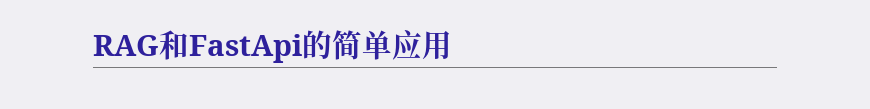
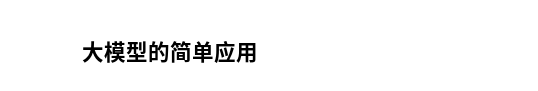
- RAG和FastApi的简单应用
+ 大模型的简单应用

